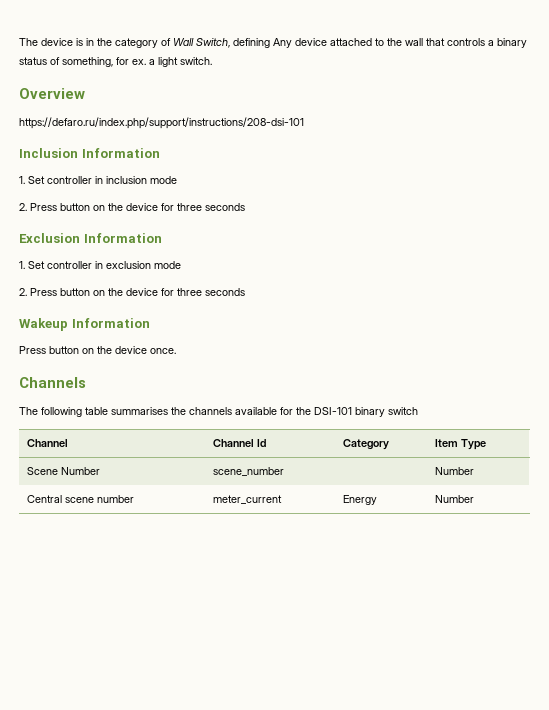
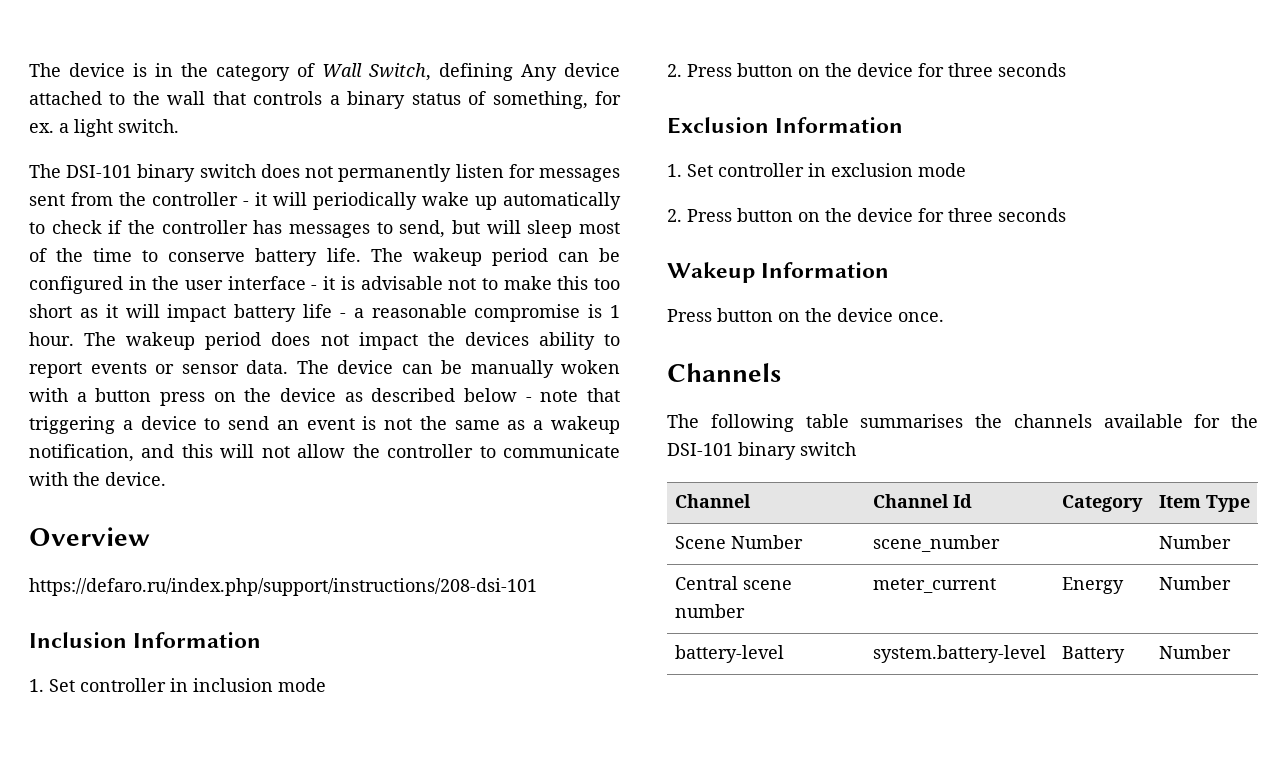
+ The DSI-101 binary switch does not permanently listen for messages sent from the controller - it will periodically wake up automatically to check if the controller has messages to send, but will sleep most of the time to conserve battery life. The wakeup period can be configured in the user interface - it is advisable not to make this too short as it will impact battery life - a reasonable compromise is 1 hour. The wakeup period does not impact the devices ability to report events or sensor data. The device can be manually woken with a button press on the device as described below - note that triggering a device to send an event is not the same as a wakeup notification, and this will not allow the controller to communicate with the device.
+ battery-level | system.battery-level | Battery | Number

